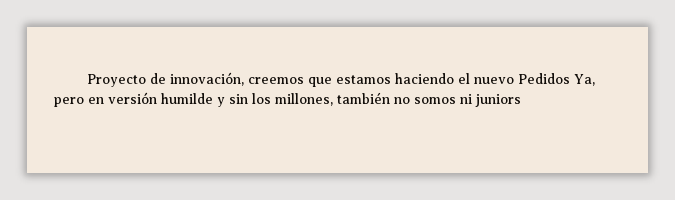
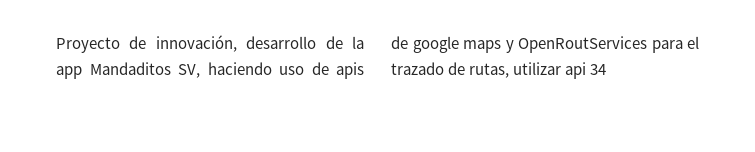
- Proyecto de innovación, creemos que estamos haciendo el nuevo Pedidos Ya, pero en versión humilde y sin los millones, también no somos ni juniors
+ Proyecto de innovación, desarrollo de la app Mandaditos SV, haciendo uso de apis de google maps y OpenRoutServices para el trazado de rutas, utilizar api 34

